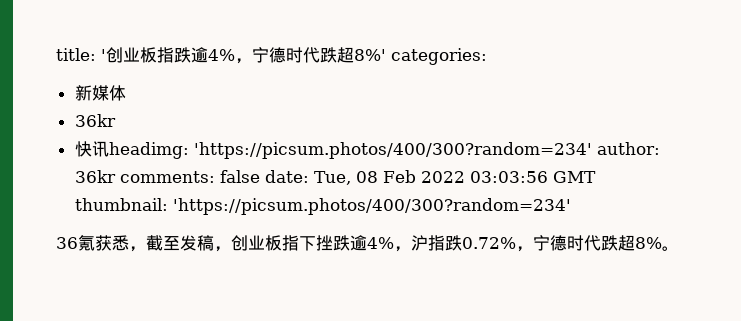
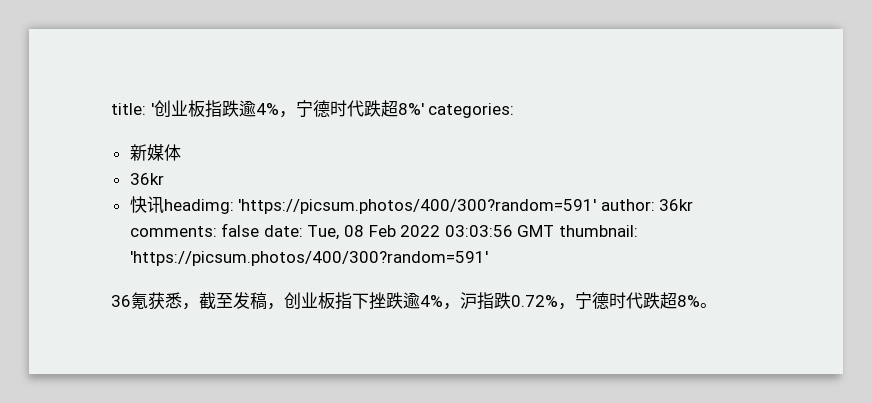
- 快讯headimg: 'https://picsum.photos/400/300?random=234' author: 36kr comments: false date: Tue, 08 Feb 2022 03:03:56 GMT thumbnail: 'https://picsum.photos/400/300?random=234'
+ 快讯headimg: 'https://picsum.photos/400/300?random=591' author: 36kr comments: false date: Tue, 08 Feb 2022 03:03:56 GMT thumbnail: 'https://picsum.photos/400/300?random=591'

